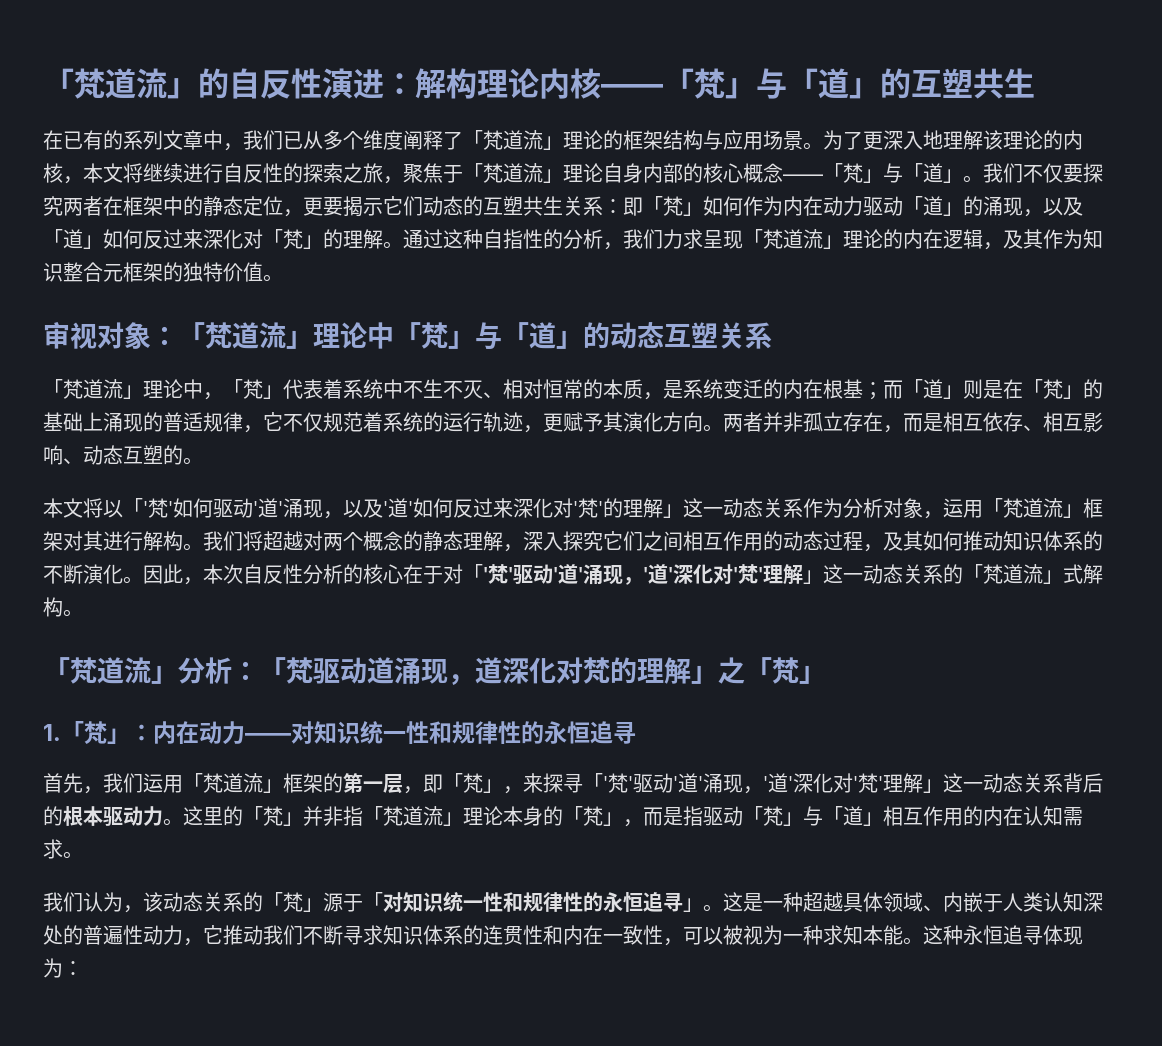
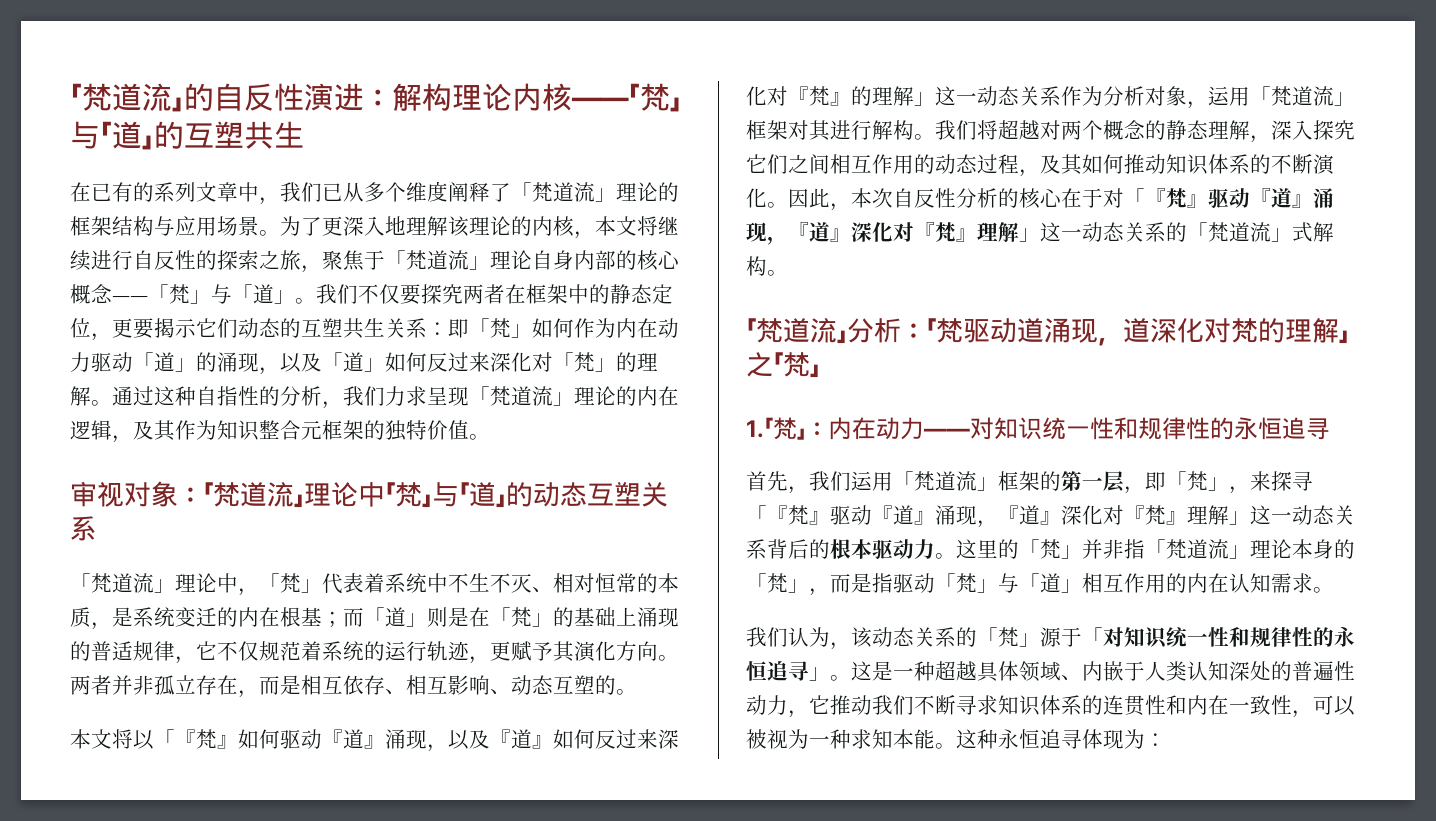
- 本文将以「'梵'如何驱动'道'涌现，以及'道'如何反过来深化对'梵'的理解」这一动态关系作为分析对象，运用「梵道流」框架对其进行解构。
+ 本文将以「『梵』如何驱动『道』涌现，以及『道』如何反过来深化对『梵』的理解」这一动态关系作为分析对象，运用「梵道流」框架对其进行解构。
- 因此，本次自反性分析的核心在于对「'梵'驱动'道'涌现，'道'深化对'梵'理解」这一动态关系的「梵道流」式解构。
+ 因此，本次自反性分析的核心在于对「『梵』驱动『道』涌现，『道』深化对『梵』理解」这一动态关系的「梵道流」式解构。
- 首先，我们运用「梵道流」框架的第一层，即「梵」，来探寻「'梵'驱动'道'涌现，'道'深化对'梵'理解」这一动态关系背后的根本驱动力。
+ 首先，我们运用「梵道流」框架的第一层，即「梵」，来探寻「『梵』驱动『道』涌现，『道』深化对『梵』理解」这一动态关系背后的根本驱动力。

